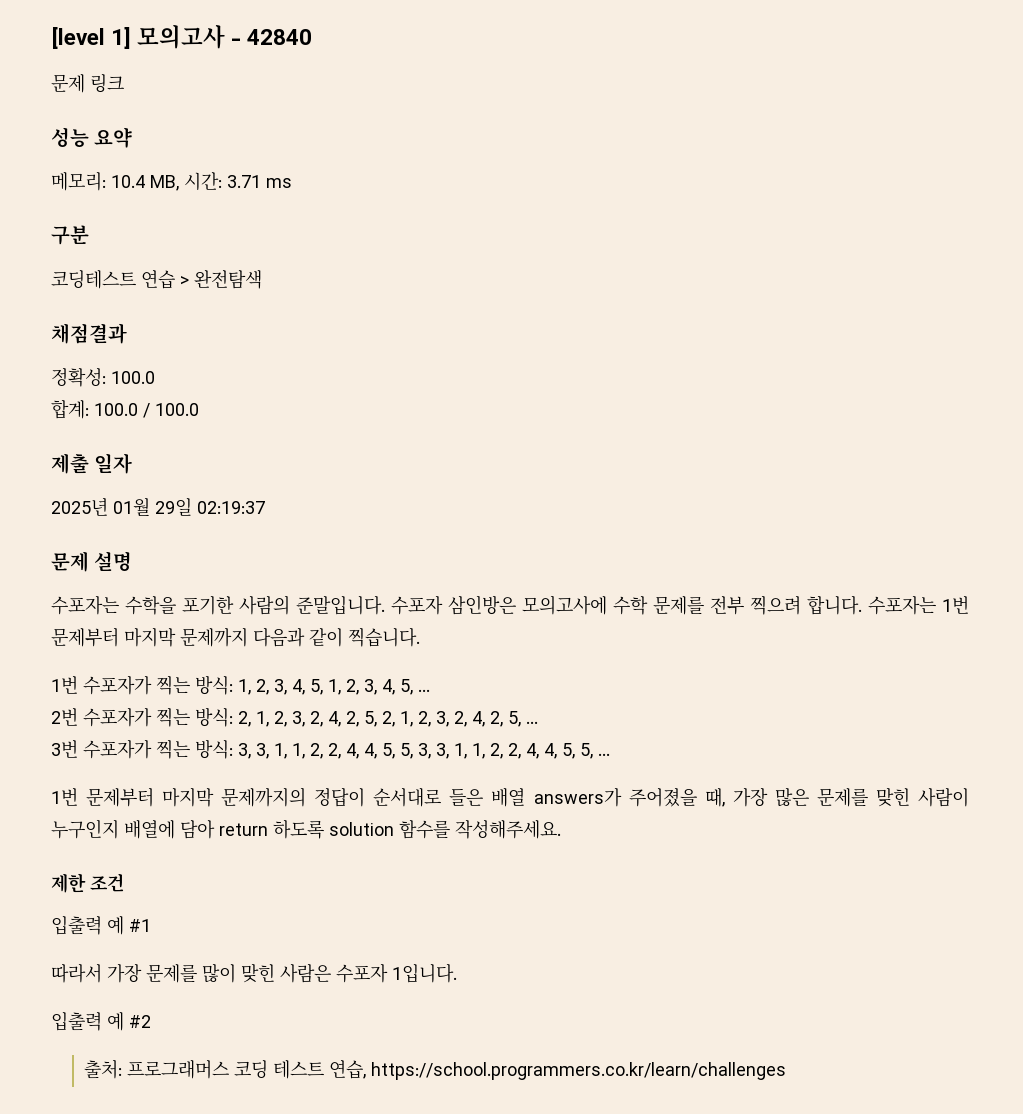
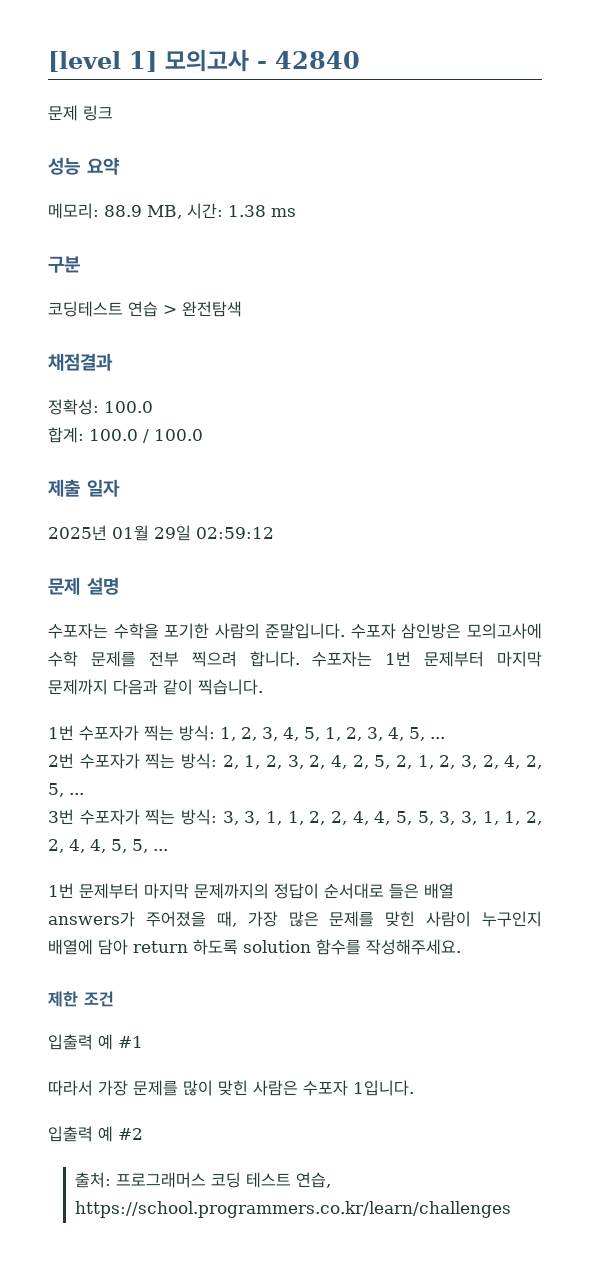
- 메모리: 10.4 MB, 시간: 3.71 ms
+ 메모리: 88.9 MB, 시간: 1.38 ms
- 2025년 01월 29일 02:19:37
+ 2025년 01월 29일 02:59:12

